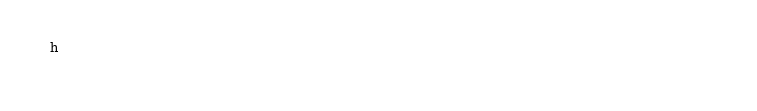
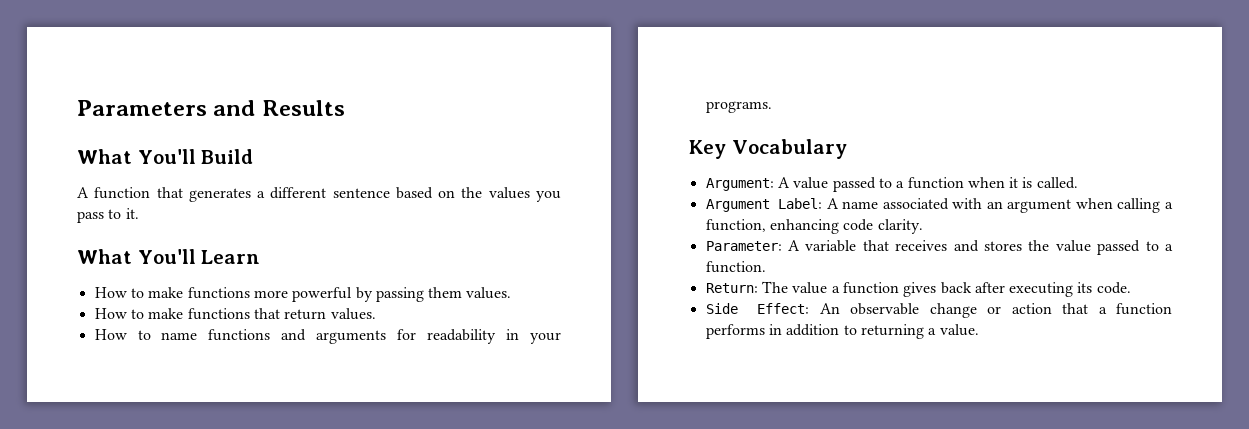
- h
+ Parameters and Results
+ What You'll Build
+ A function that generates a different sentence based on the values you pass to it.
+ What You'll Learn
+ How to make functions more powerful by passing them values.
+ How to make functions that return values.
+ How to name functions and arguments for readability in your programs.
+ Key Vocabulary
+ Argument: A value passed to a function when it is called.
+ Argument Label: A name associated with an argument when calling a function, enhancing code clarity.
+ Parameter: A variable that receives and stores the value passed to a function.
+ Return: The value a function gives back after executing its code.
+ Side Effect: An observable change or action that a function performs in addition to returning a value.

